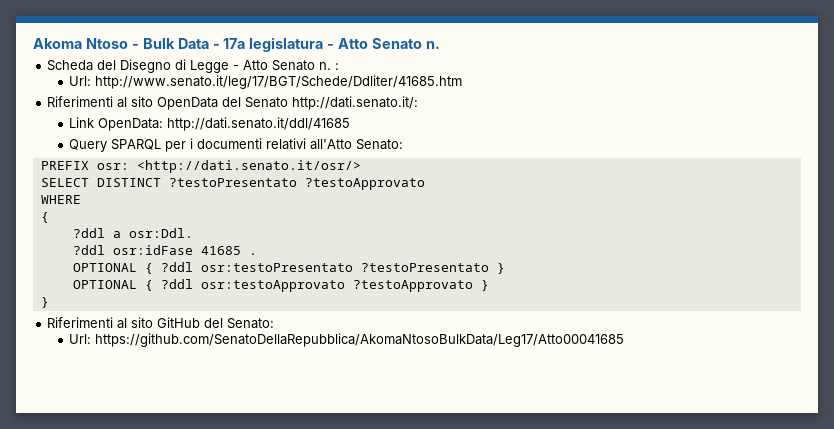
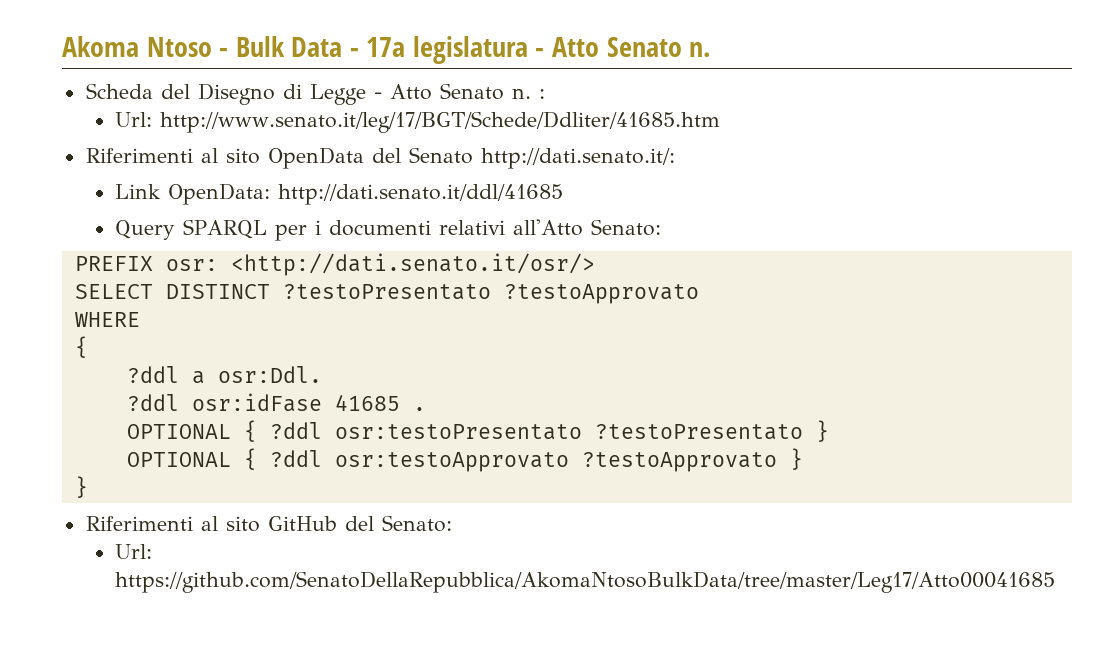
- Url: https://github.com/SenatoDellaRepubblica/AkomaNtosoBulkData/Leg17/Atto00041685
+ Url: https://github.com/SenatoDellaRepubblica/AkomaNtosoBulkData/tree/master/Leg17/Atto00041685

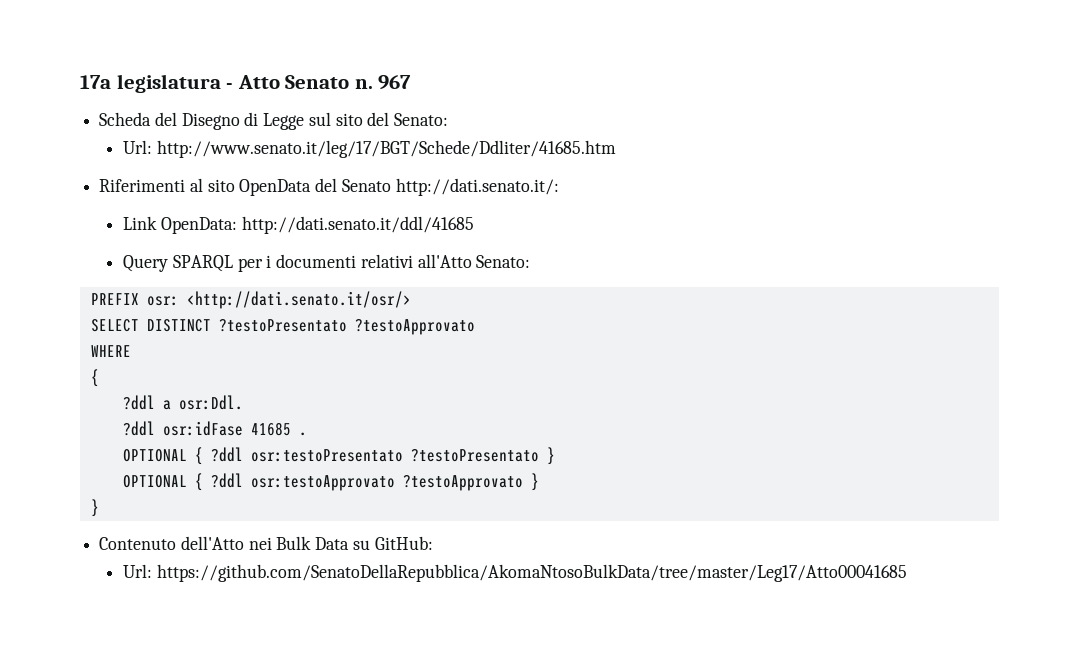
- Akoma Ntoso - Bulk Data - 17a legislatura - Atto Senato n.
+ 17a legislatura - Atto Senato n. 967
- Scheda del Disegno di Legge - Atto Senato n. :
+ Scheda del Disegno di Legge sul sito del Senato:
- Riferimenti al sito GitHub del Senato:
+ Contenuto dell'Atto nei Bulk Data su GitHub:

